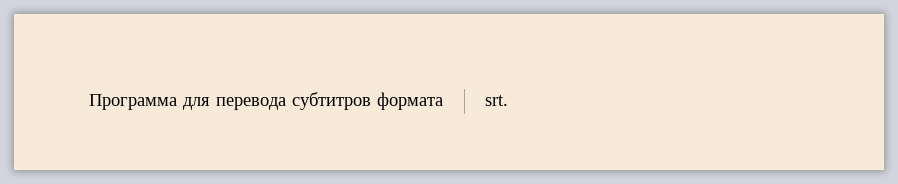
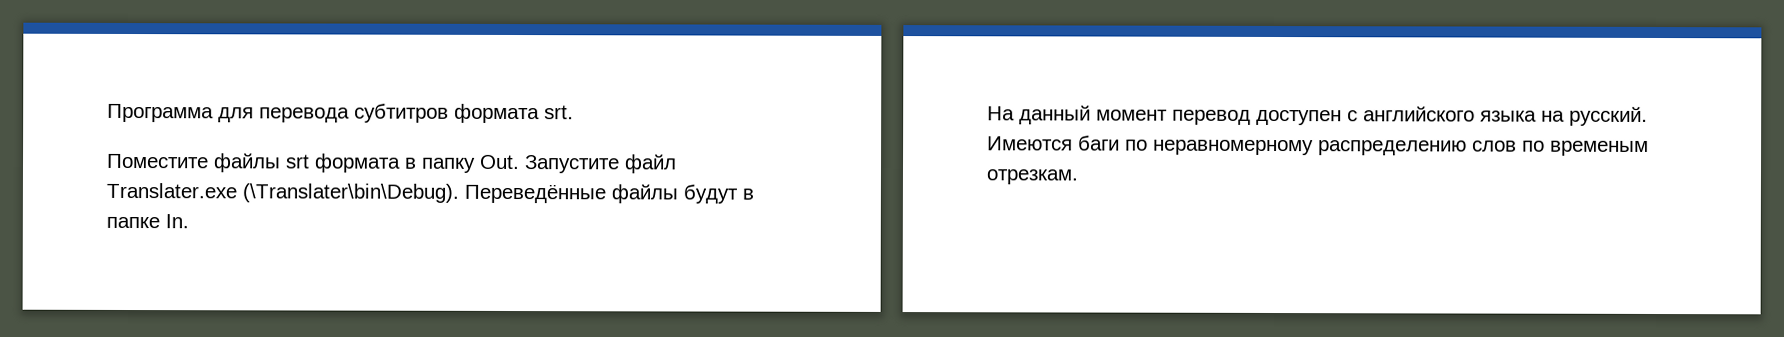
+ Поместите файлы srt формата в папку Out. Запустите файл Translater.exe (\Translater\bin\Debug). Переведённые файлы будут в папке In.
+ На данный момент перевод доступен с английского языка на русский. Имеются баги по неравномерному распределению слов по временым отрезкам.

